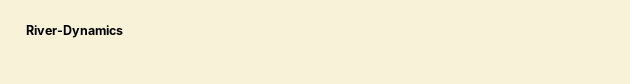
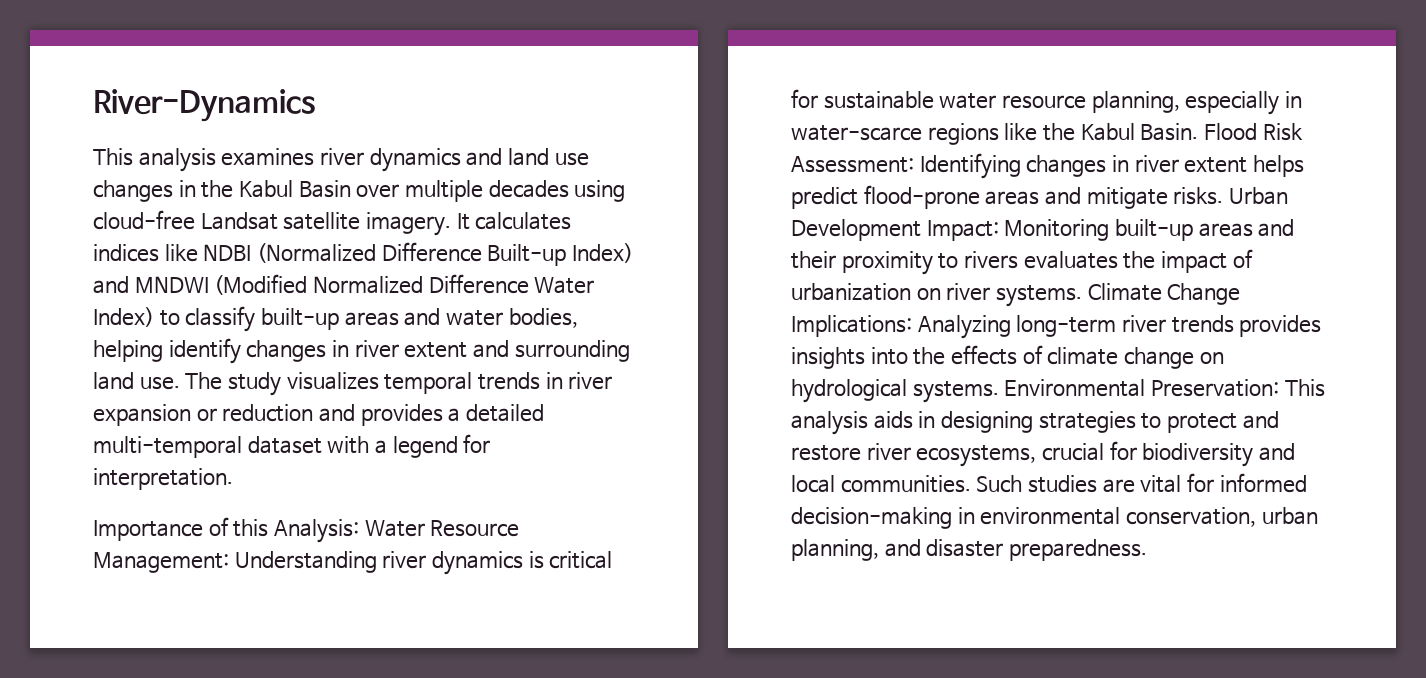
+ This analysis examines river dynamics and land use changes in the Kabul Basin over multiple decades using cloud-free Landsat satellite imagery. It calculates indices like NDBI (Normalized Difference Built-up Index) and MNDWI (Modified Normalized Difference Water Index) to classify built-up areas and water bodies, helping identify changes in river extent and surrounding land use. The study visualizes temporal trends in river expansion or reduction and provides a detailed multi-temporal dataset with a legend for interpretation.
+ Importance of this Analysis: Water Resource Management: Understanding river dynamics is critical for sustainable water resource planning, especially in water-scarce regions like the Kabul Basin. Flood Risk Assessment: Identifying changes in river extent helps predict flood-prone areas and mitigate risks. Urban Development Impact: Monitoring built-up areas and their proximity to rivers evaluates the impact of urbanization on river systems. Climate Change Implications: Analyzing long-term river trends provides insights into the effects of climate change on hydrological systems. Environmental Preservation: This analysis aids in designing strategies to protect and restore river ecosystems, crucial for biodiversity and local communities. Such studies are vital for informed decision-making in environmental conservation, urban planning, and disaster preparedness.

